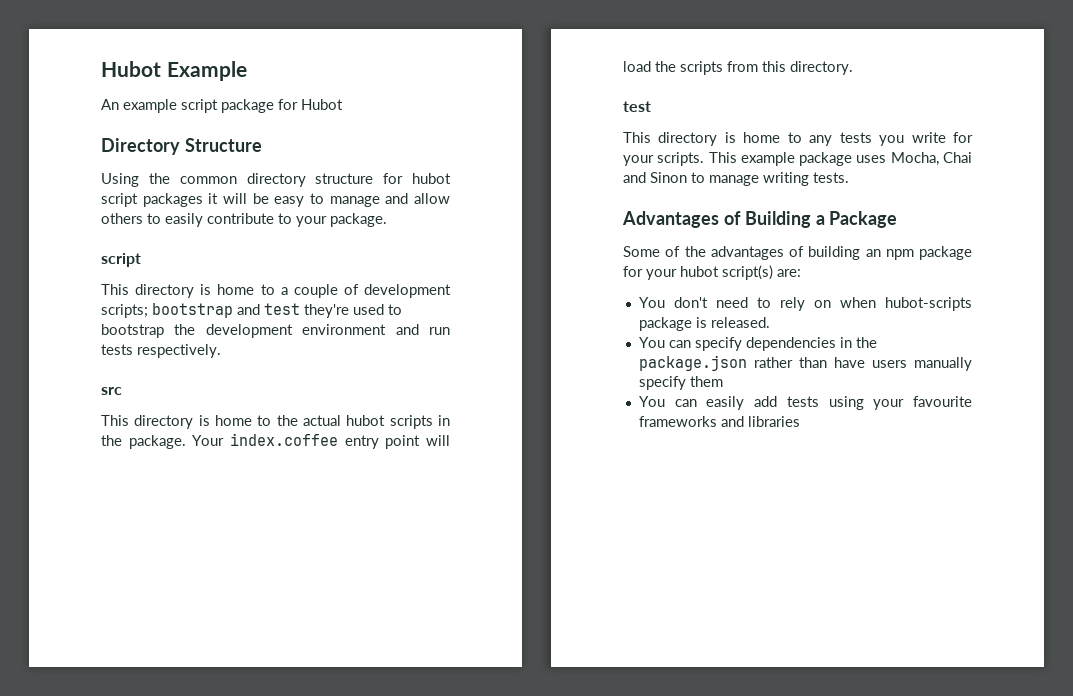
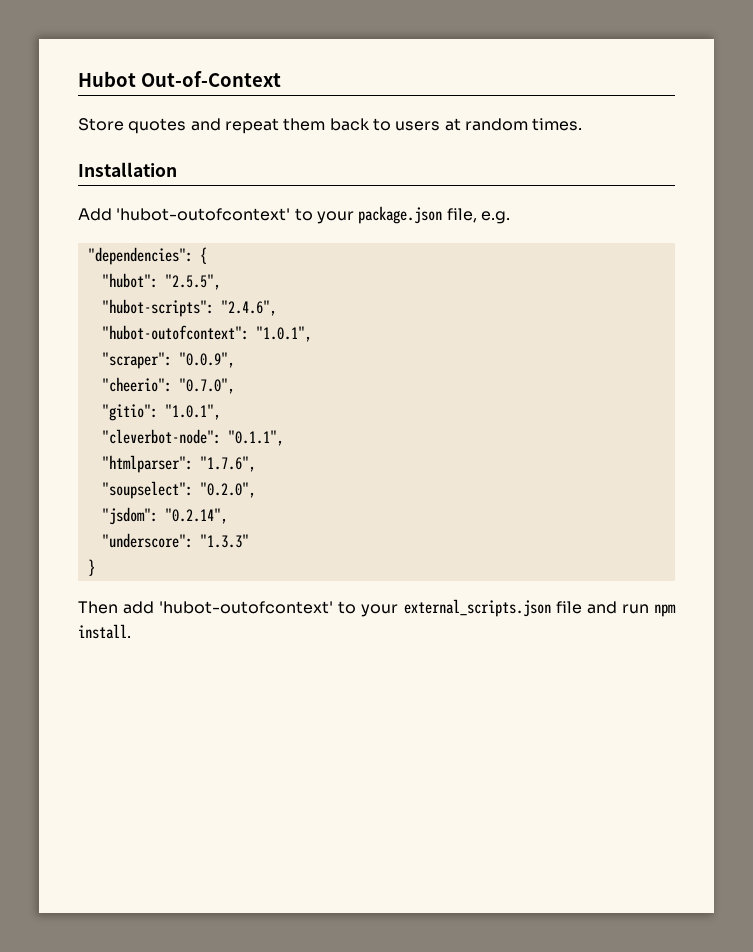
- Hubot Example
- An example script package for Hubot
- Directory Structure
- Using the common directory structure for hubot script packages it will be easy to manage and allow others to easily contribute to your package.
- script
- This directory is home to a couple of development scripts; bootstrap and test they're used to bootstrap the development environment and run tests respectively.
- src
- This directory is home to the actual hubot scripts in the package. Your index.coffee entry point will load the scripts from this directory.
- test
- This directory is home to any tests you write for your scripts. This example package uses Mocha, Chai and Sinon to manage writing tests.
- Advantages of Building a Package
- Some of the advantages of building an npm package for your hubot script(s) are:
- You don't need to rely on when hubot-scripts package is released.
- You can specify dependencies in the package.json rather than have users manually specify them
- You can easily add tests using your favourite frameworks and libraries
+ Hubot Out-of-Context
+ Store quotes and repeat them back to users at random times.
+ Installation
+ Add 'hubot-outofcontext' to your package.json file, e.g.
+ "dependencies": {
+ "hubot": "2.5.5",
+ "hubot-scripts": "2.4.6",
+ "hubot-outofcontext": "1.0.1",
+ "scraper": "0.0.9",
+ "cheerio": "0.7.0",
+ "gitio": "1.0.1",
+ "cleverbot-node": "0.1.1",
+ "htmlparser": "1.7.6",
+ "soupselect": "0.2.0",
+ "jsdom": "0.2.14",
+ "underscore": "1.3.3"
+ }
+ Then add 'hubot-outofcontext' to your external_scripts.json file and run npm install.

